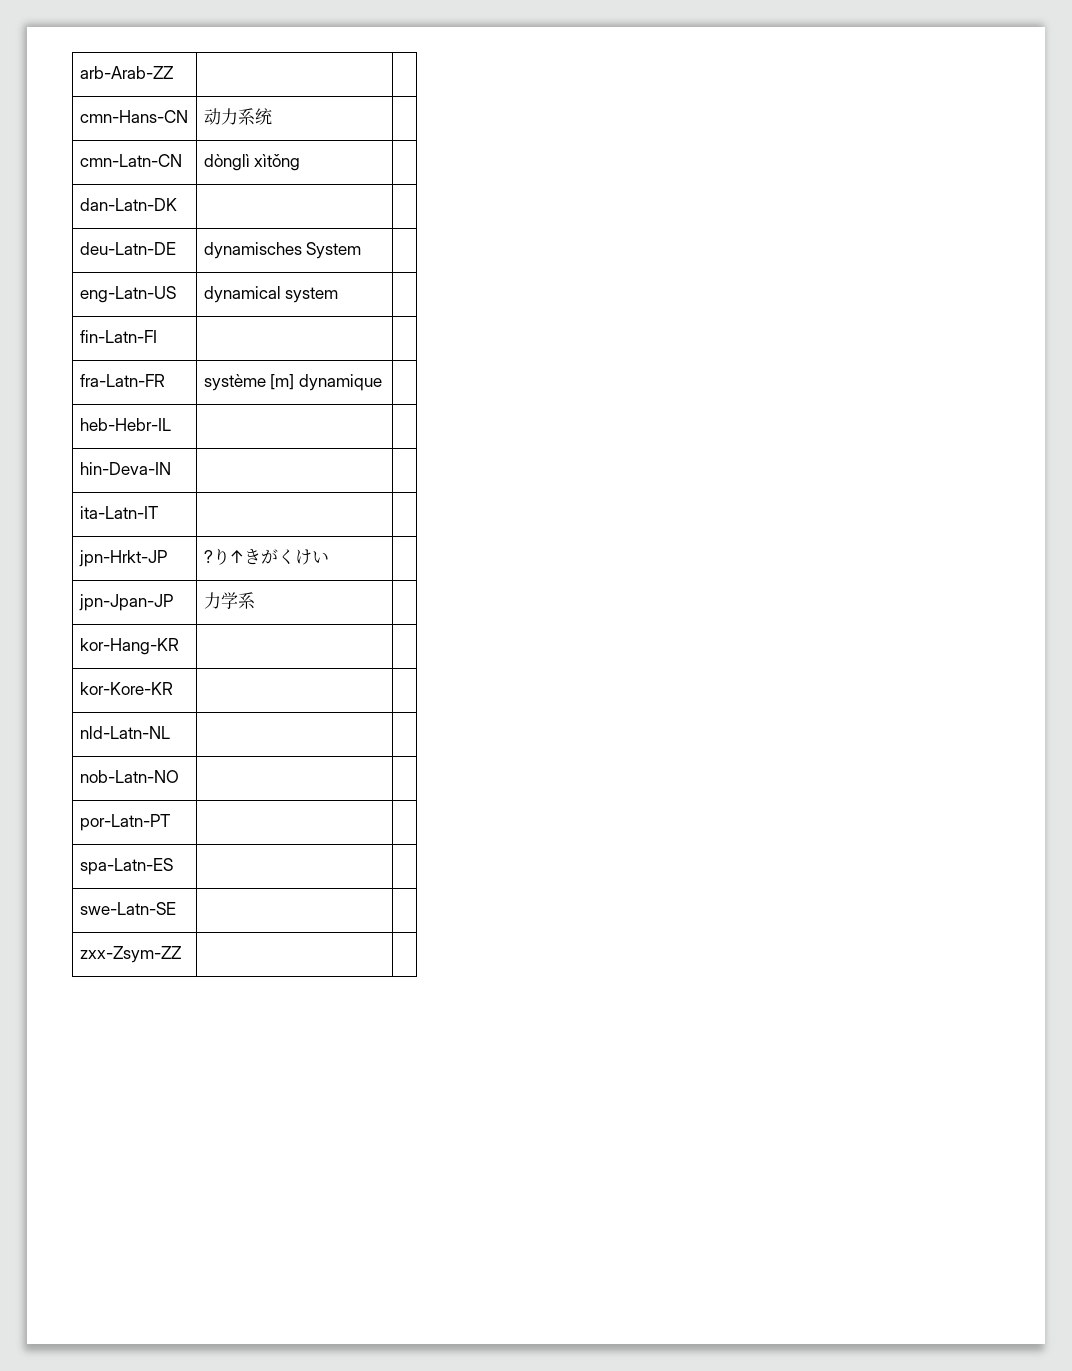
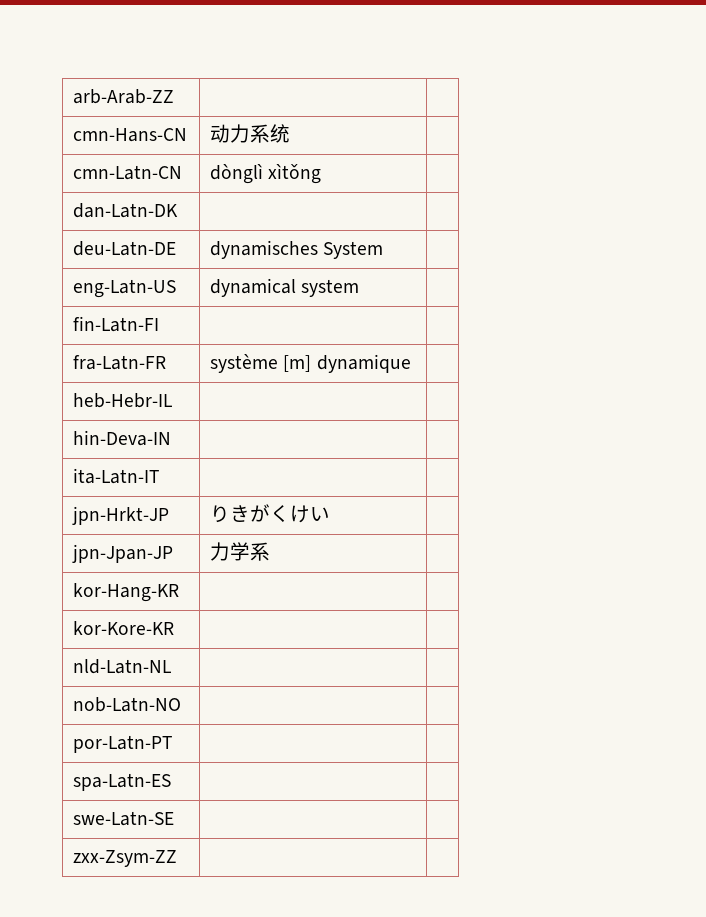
- jpn-Hrkt-JP | ?り↑きがくけい |
+ jpn-Hrkt-JP | りきがくけい |

